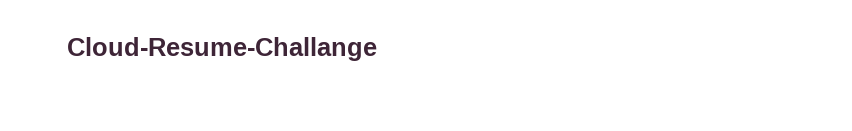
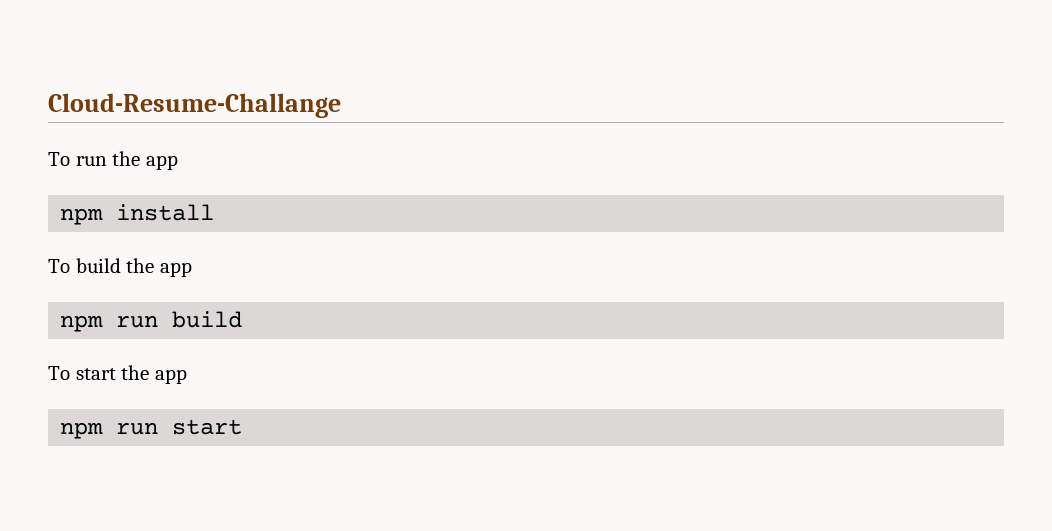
+ To run the app
+ npm install
+ To build the app
+ npm run build
+ To start the app
+ npm run start

